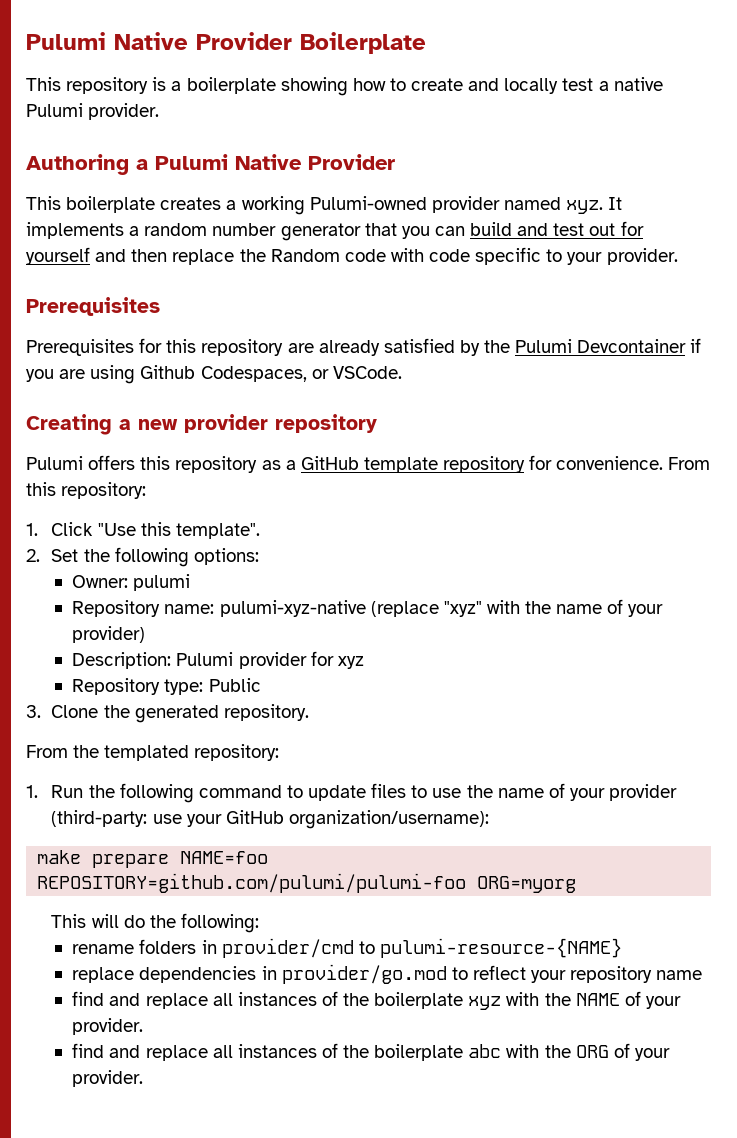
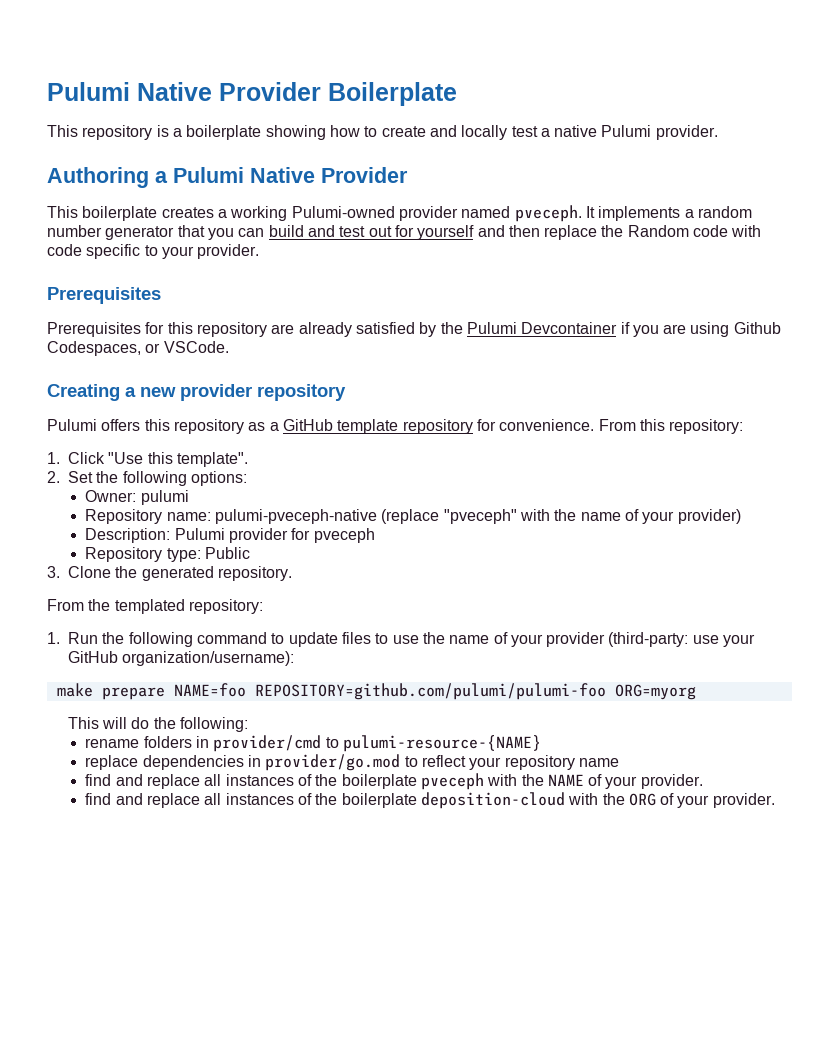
- This boilerplate creates a working Pulumi-owned provider named xyz.
+ This boilerplate creates a working Pulumi-owned provider named pveceph.
- Repository name: pulumi-xyz-native (replace "xyz" with the name of your provider)
+ Repository name: pulumi-pveceph-native (replace "pveceph" with the name of your provider)
- Description: Pulumi provider for xyz
+ Description: Pulumi provider for pveceph
- find and replace all instances of the boilerplate xyz with the NAME of your provider.
+ find and replace all instances of the boilerplate pveceph with the NAME of your provider.
- find and replace all instances of the boilerplate abc with the ORG of your provider.
+ find and replace all instances of the boilerplate deposition-cloud with the ORG of your provider.

